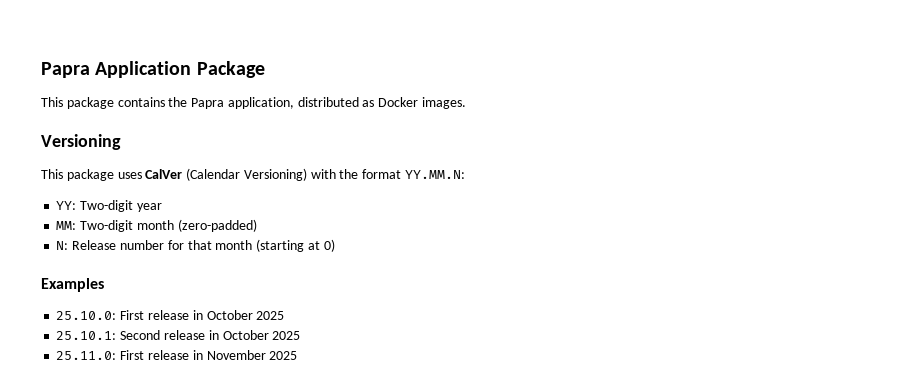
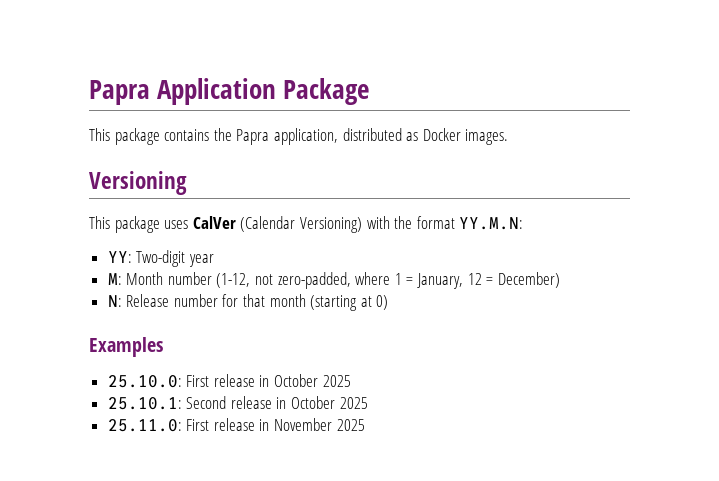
- This package uses CalVer (Calendar Versioning) with the format YY.MM.N:
+ This package uses CalVer (Calendar Versioning) with the format YY.M.N:
- MM: Two-digit month (zero-padded)
+ M: Month number (1-12, not zero-padded, where 1 = January, 12 = December)

